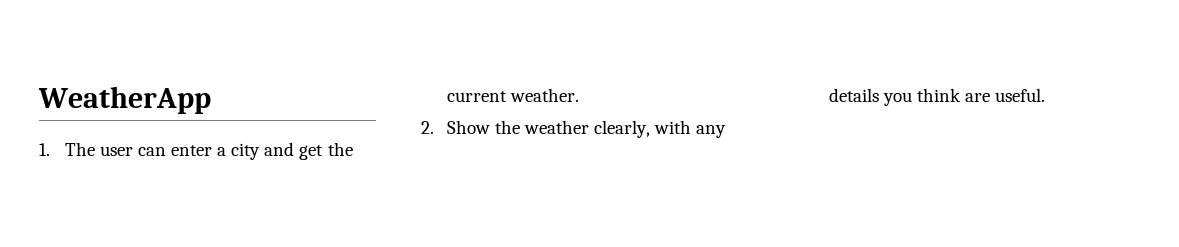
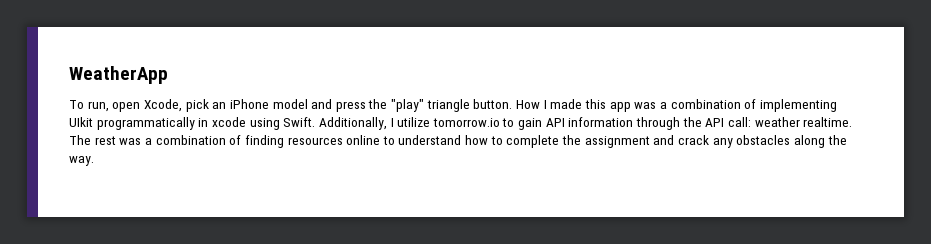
- 1. The user can enter a city and get the current weather.
- 2. Show the weather clearly, with any details you think are useful.
+ To run, open Xcode, pick an iPhone model and press the "play" triangle button. How I made this app was a combination of implementing UIkit programmatically in xcode using Swift. Additionally, I utilize tomorrow.io to gain API information through the API call: weather realtime. The rest was a combination of finding resources online to understand how to complete the assignment and crack any obstacles along the way.

